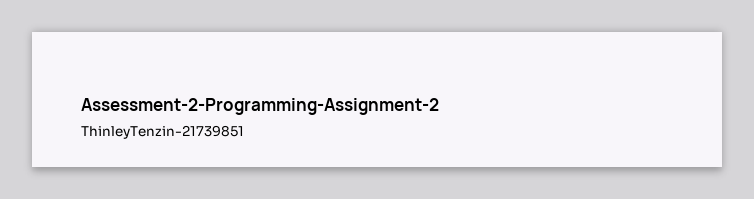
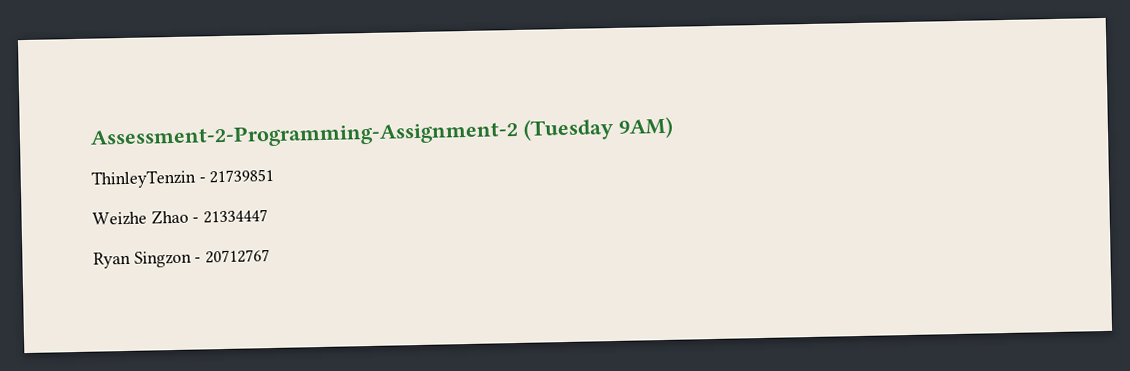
- Assessment-2-Programming-Assignment-2
- ThinleyTenzin-21739851
+ Assessment-2-Programming-Assignment-2 (Tuesday 9AM)
+ ThinleyTenzin - 21739851
+ Weizhe Zhao - 21334447
+ Ryan Singzon - 20712767

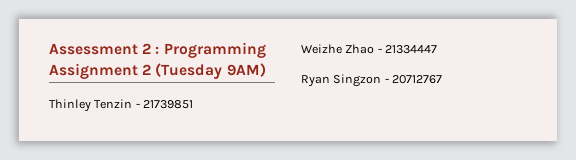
- Assessment-2-Programming-Assignment-2 (Tuesday 9AM)
+ Assessment 2 : Programming Assignment 2 (Tuesday 9AM)
- ThinleyTenzin - 21739851
+ Thinley Tenzin - 21739851

